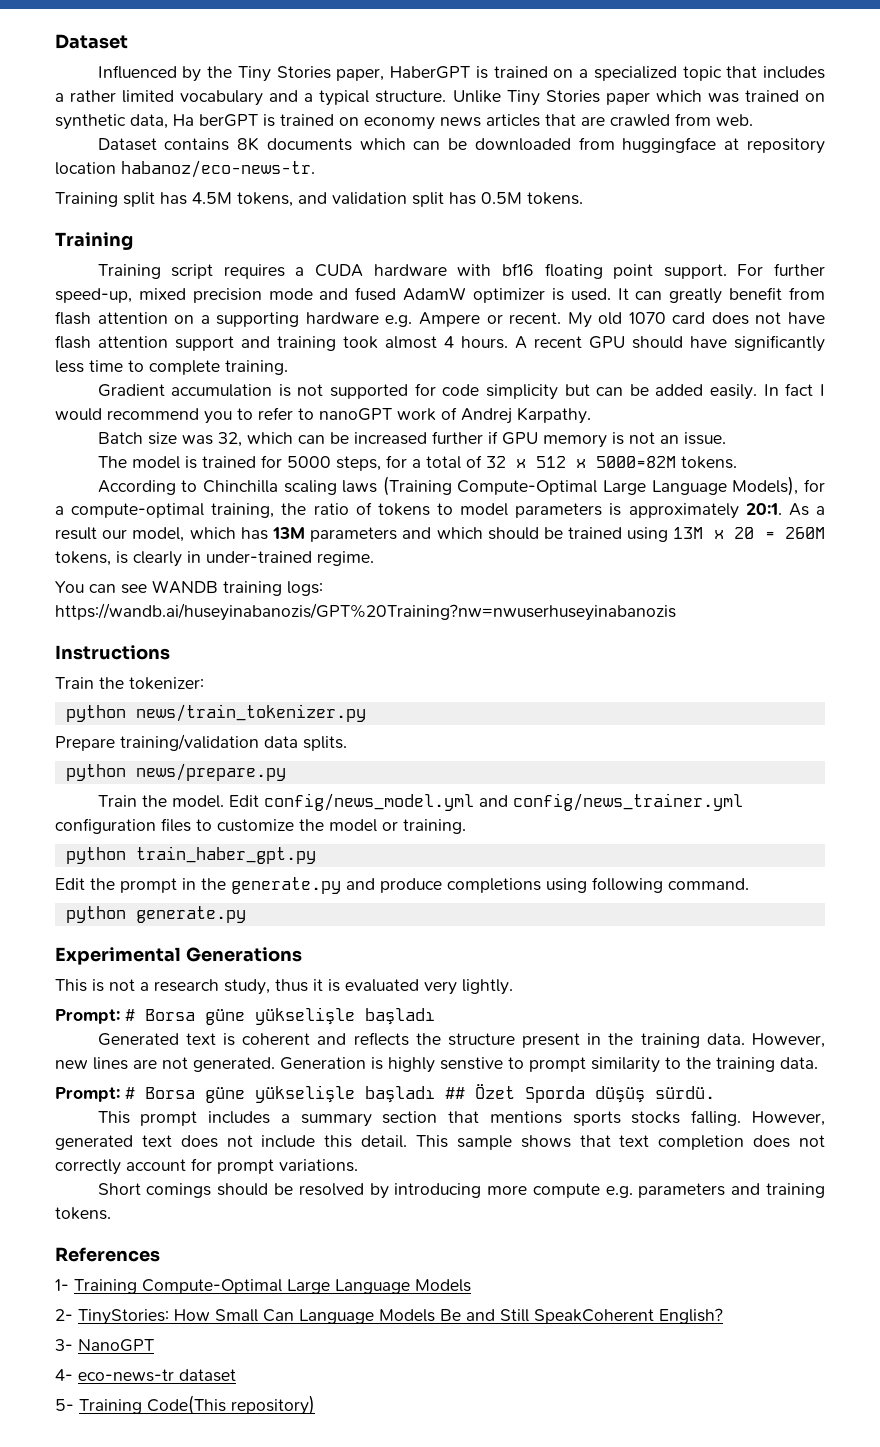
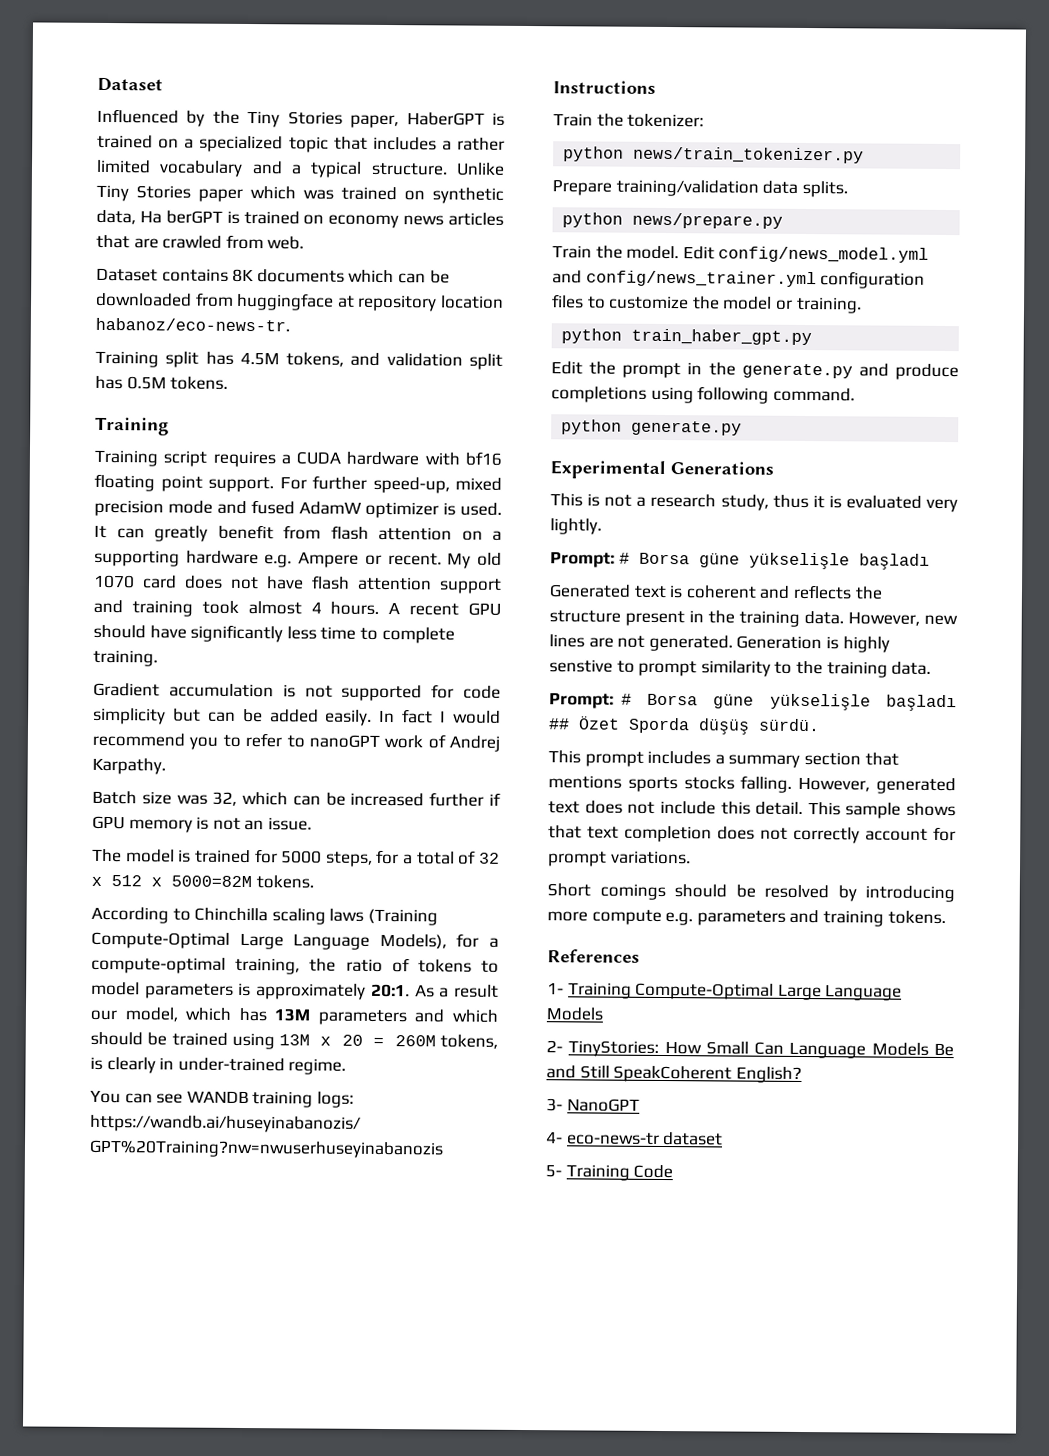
- 5- Training Code(This repository)
+ 5- Training Code

